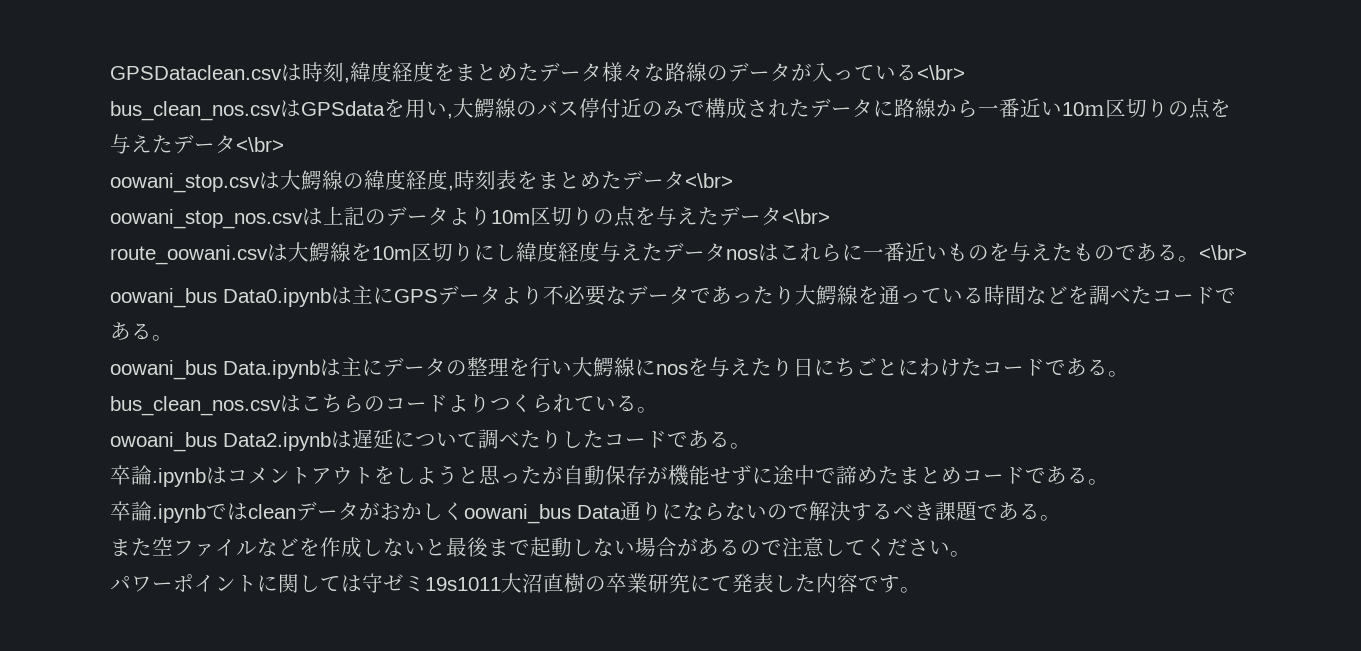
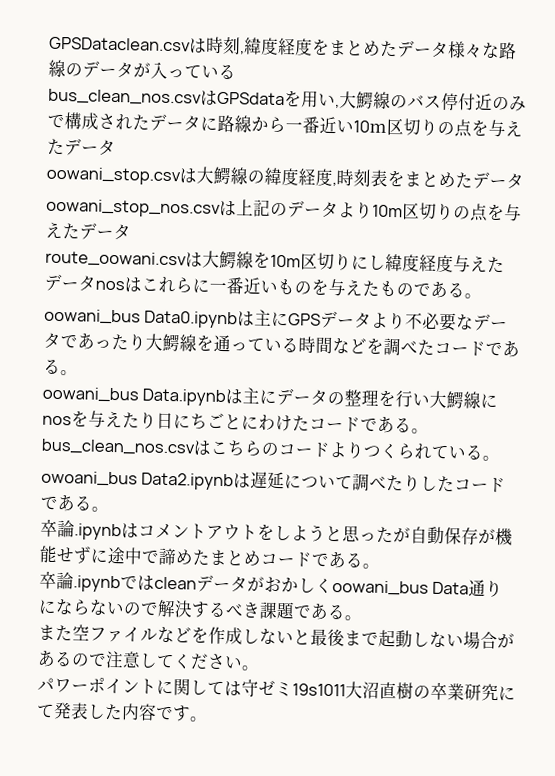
- GPSDataclean.csvは時刻,緯度経度をまとめたデータ様々な路線のデータが入っている<\br>
+ GPSDataclean.csvは時刻,緯度経度をまとめたデータ様々な路線のデータが入っている
- bus_clean_nos.csvはGPSdataを用い,大鰐線のバス停付近のみで構成されたデータに路線から一番近い10ｍ区切りの点を与えたデータ<\br>
+ bus_clean_nos.csvはGPSdataを用い,大鰐線のバス停付近のみで構成されたデータに路線から一番近い10ｍ区切りの点を与えたデータ
- oowani_stop.csvは大鰐線の緯度経度,時刻表をまとめたデータ<\br>
+ oowani_stop.csvは大鰐線の緯度経度,時刻表をまとめたデータ
- oowani_stop_nos.csvは上記のデータより10m区切りの点を与えたデータ<\br>
+ oowani_stop_nos.csvは上記のデータより10m区切りの点を与えたデータ
- route_oowani.csvは大鰐線を10m区切りにし緯度経度与えたデータnosはこれらに一番近いものを与えたものである。<\br>
+ route_oowani.csvは大鰐線を10m区切りにし緯度経度与えたデータnosはこれらに一番近いものを与えたものである。

